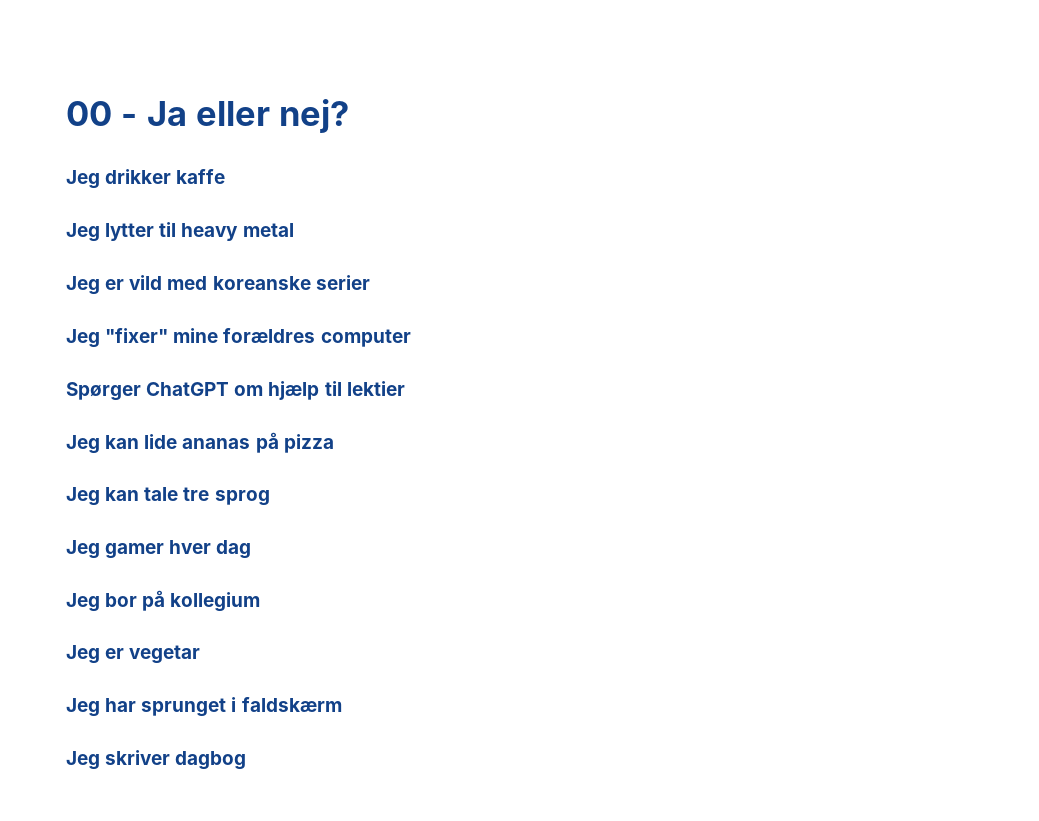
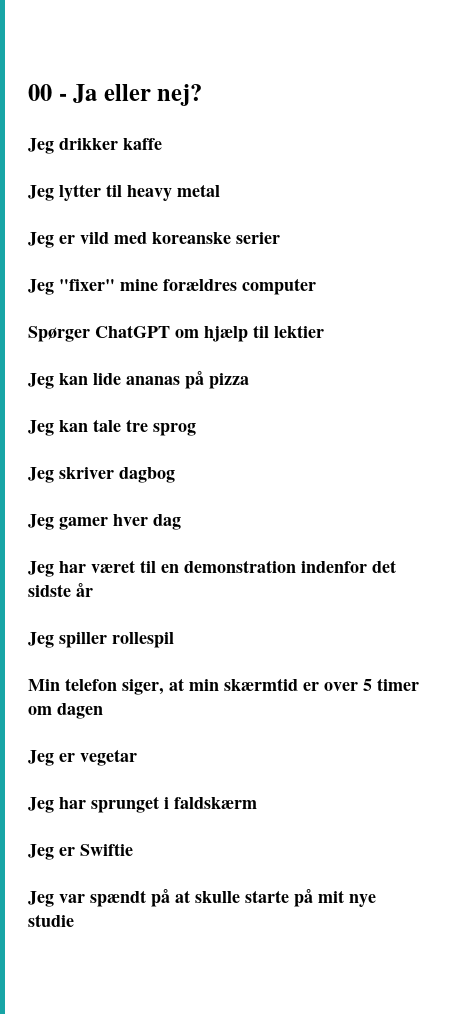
+ Jeg skriver dagbog
- Jeg bor på kollegium
+ Jeg har været til en demonstration indenfor det sidste år
+ Jeg spiller rollespil
+ Min telefon siger, at min skærmtid er over 5 timer om dagen
- Jeg skriver dagbog
+ Jeg er Swiftie
+ Jeg var spændt på at skulle starte på mit nye studie

